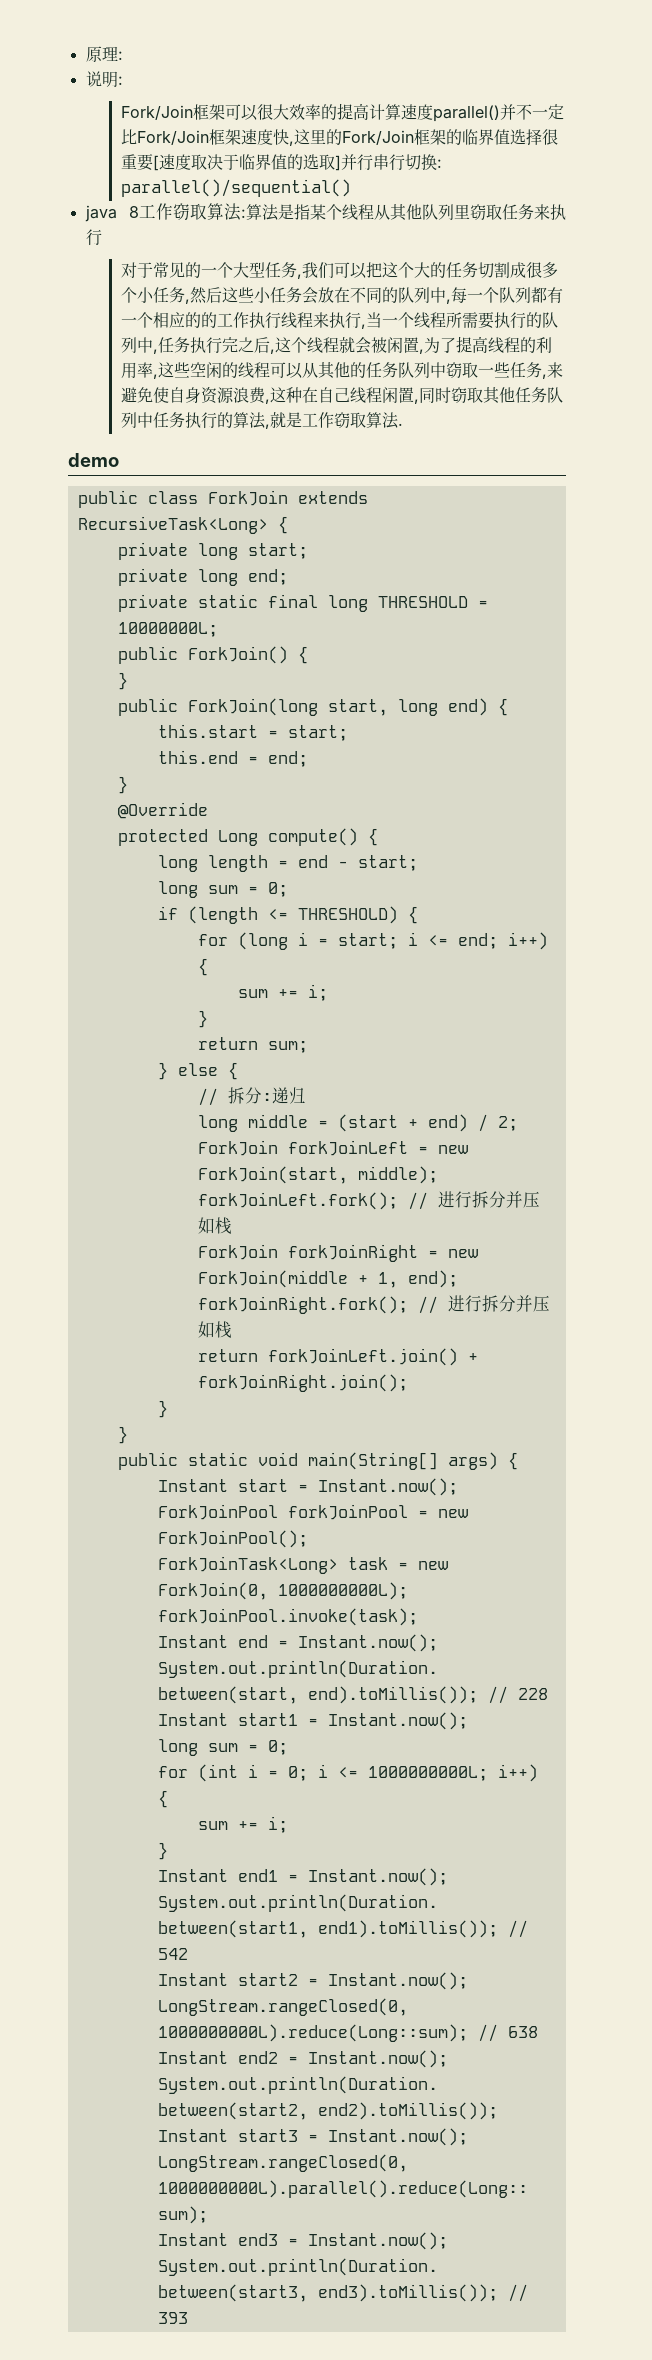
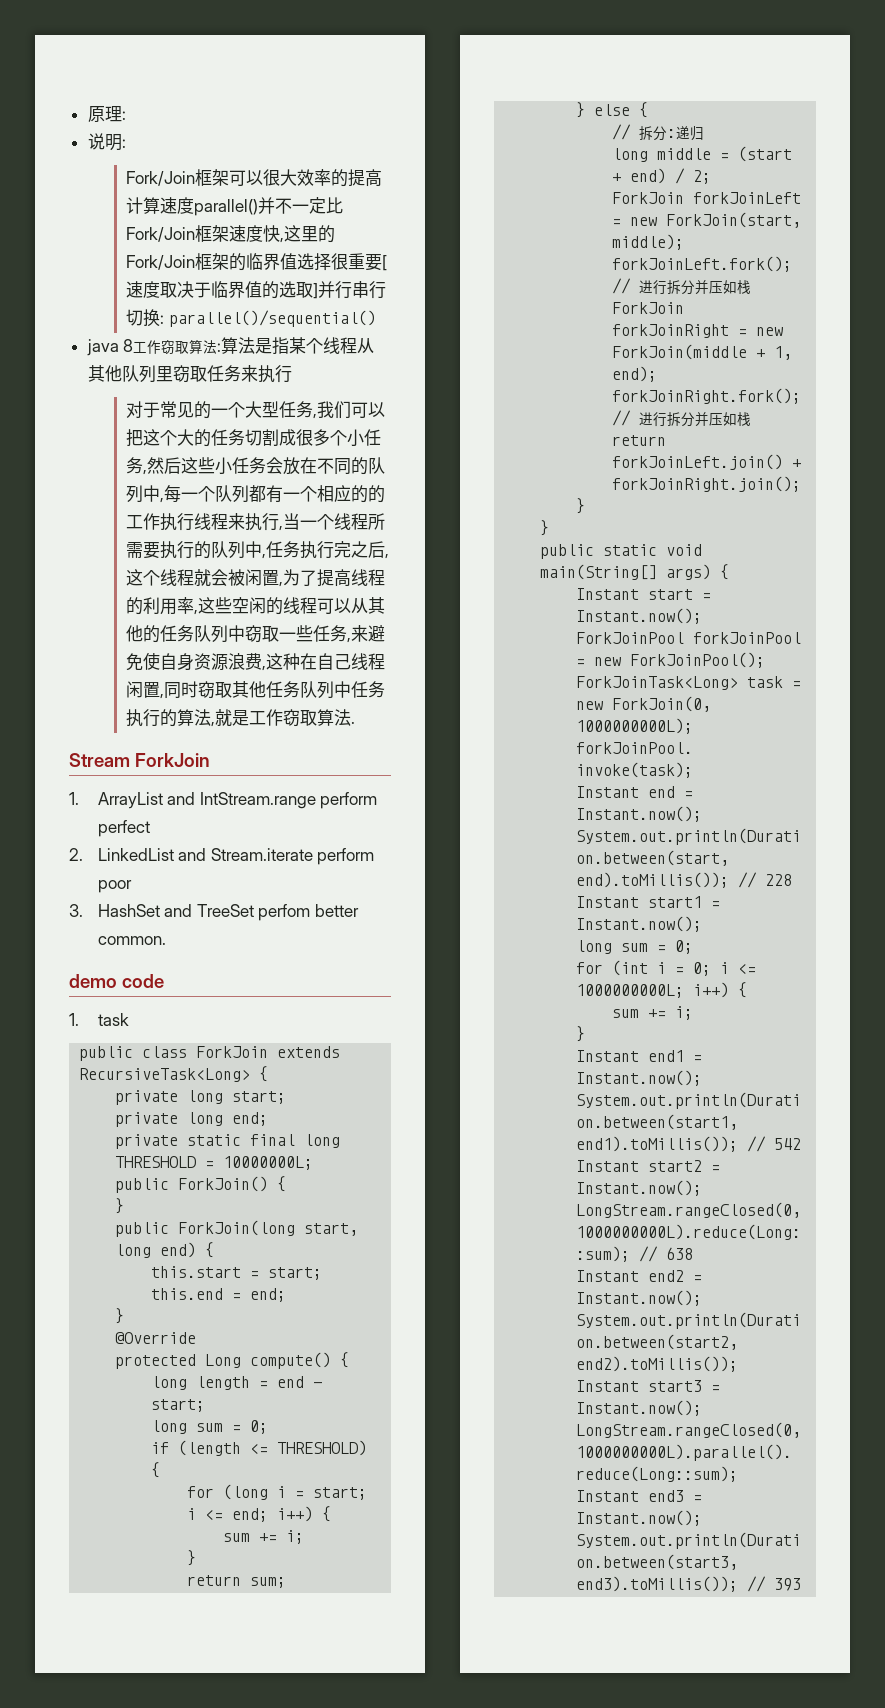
- demo
+ Stream ForkJoin
+ 1. ArrayList and IntStream.range perform perfect
+ 2. LinkedList and Stream.iterate perform poor
+ 3. HashSet and TreeSet perfom better common.
+ demo code
+ 1. task

